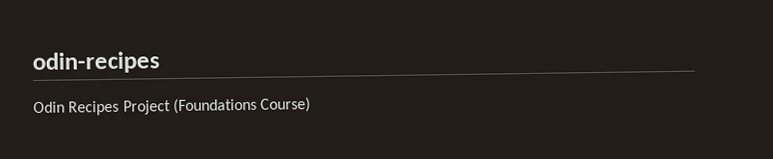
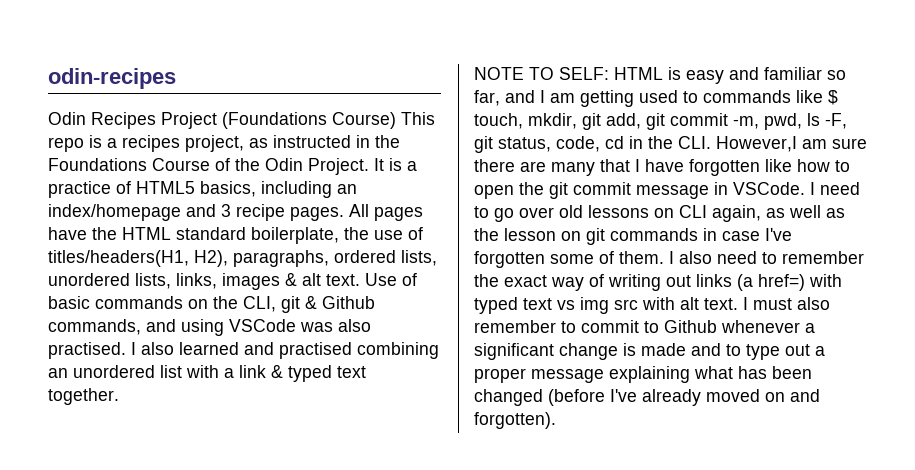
- Odin Recipes Project (Foundations Course)
+ Odin Recipes Project (Foundations Course) This repo is a recipes project, as instructed in the Foundations Course of the Odin Project. It is a practice of HTML5 basics, including an index/homepage and 3 recipe pages. All pages have the HTML standard boilerplate, the use of titles/headers(H1, H2), paragraphs, ordered lists, unordered lists, links, images & alt text. Use of basic commands on the CLI, git & Github commands, and using VSCode was also practised. I also learned and practised combining an unordered list with a link & typed text together.
+ NOTE TO SELF: HTML is easy and familiar so far, and I am getting used to commands like $ touch, mkdir, git add, git commit -m, pwd, ls -F, git status, code, cd in the CLI. However,I am sure there are many that I have forgotten like how to open the git commit message in VSCode. I need to go over old lessons on CLI again, as well as the lesson on git commands in case I've forgotten some of them. I also need to remember the exact way of writing out links (a href=) with typed text vs img src with alt text. I must also remember to commit to Github whenever a significant change is made and to type out a proper message explaining what has been changed (before I've already moved on and forgotten).

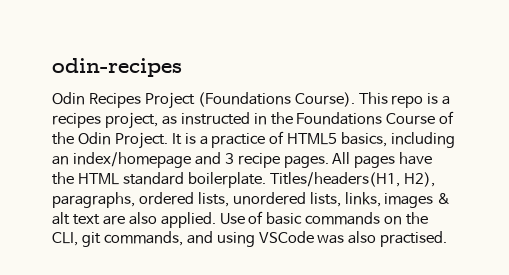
- Odin Recipes Project (Foundations Course) This repo is a recipes project, as instructed in the Foundations Course of the Odin Project.
+ Odin Recipes Project (Foundations Course). This repo is a recipes project, as instructed in the Foundations Course of the Odin Project.
- All pages have the HTML standard boilerplate, the use of titles/headers(H1, H2), paragraphs, ordered lists, unordered lists, links, images & alt text.
+ All pages have the HTML standard boilerplate. Titles/headers(H1, H2), paragraphs, ordered lists, unordered lists, links, images & alt text are also applied.
- Use of basic commands on the CLI, git & Github commands, and using VSCode was also practised. I also learned and practised combining an unordered list with a link & typed text together.
- NOTE TO SELF: HTML is easy and familiar so far, and I am getting used to commands like $ touch, mkdir, git add, git commit -m, pwd, ls -F, git status, code, cd in the CLI. However,I am sure there are many that I have forgotten like how to open the git commit message in VSCode. I need to go over old lessons on CLI again, as well as the lesson on git commands in case I've forgotten some of them. I also need to remember the exact way of writing out links (a href=) with typed text vs img src with alt text. I must also remember to commit to Github whenever a significant change is made and to type out a proper message explaining what has been changed (before I've already moved on and forgotten).
+ Use of basic commands on the CLI, git commands, and using VSCode was also practised.

